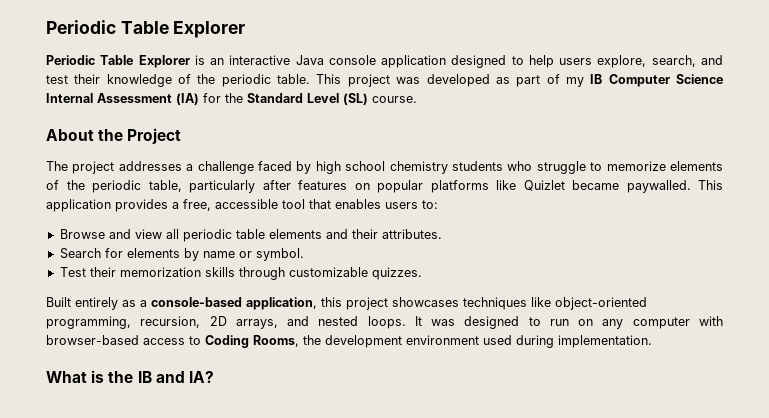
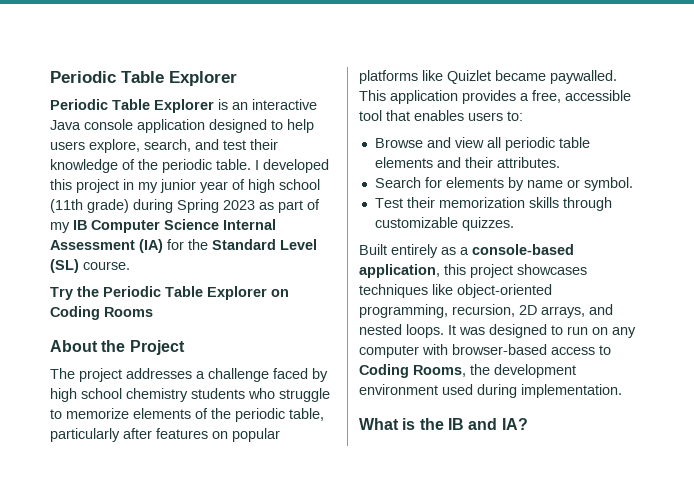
- This project was developed as part of my IB Computer Science Internal Assessment (IA) for the Standard Level (SL) course.
+ I developed this project in my junior year of high school (11th grade) during Spring 2023 as part of my IB Computer Science Internal Assessment (IA) for the Standard Level (SL) course.
+ Try the Periodic Table Explorer on Coding Rooms

